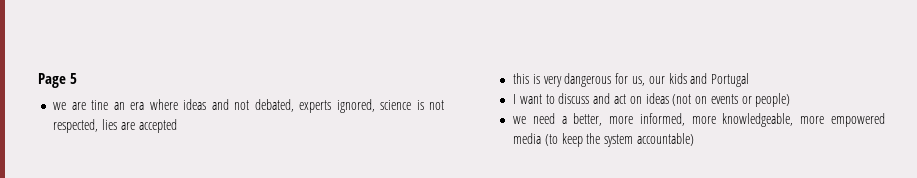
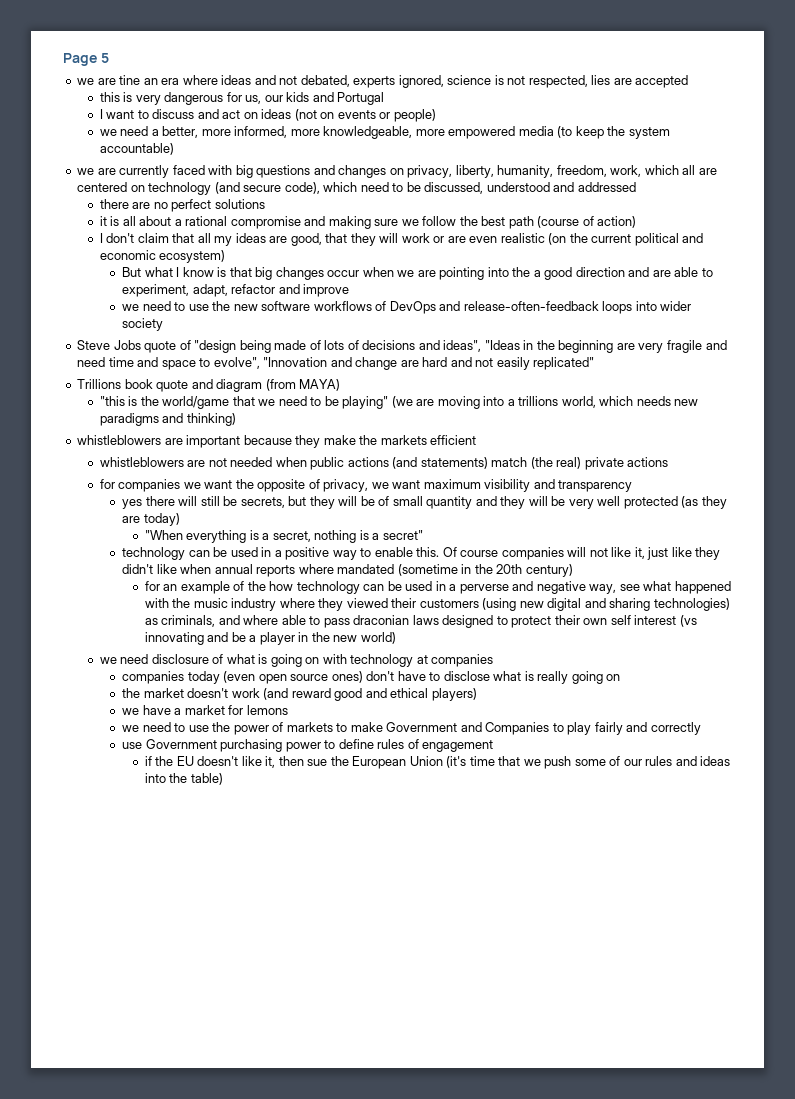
+ we are currently faced with big questions and changes on privacy, liberty, humanity, freedom, work, which all are centered on technology (and secure code), which need to be discussed, understood and addressed
+ there are no perfect solutions
+ it is all about a rational compromise and making sure we follow the best path (course of action)
+ I don't claim that all my ideas are good, that they will work or are even realistic (on the current political and economic ecosystem)
+ But what I know is that big changes occur when we are pointing into the a good direction and are able to experiment, adapt, refactor and improve
+ we need to use the new software workflows of DevOps and release-often-feedback loops into wider society
+ Steve Jobs quote of "design being made of lots of decisions and ideas", "Ideas in the beginning are very fragile and need time and space to evolve", "Innovation and change are hard and not easily replicated"
+ Trillions book quote and diagram (from MAYA)
+ "this is the world/game that we need to be playing" (we are moving into a trillions world, which needs new paradigms and thinking)
+ whistleblowers are important because they make the markets efficient
+ whistleblowers are not needed when public actions (and statements) match (the real) private actions
+ for companies we want the opposite of privacy, we want maximum visibility and transparency
+ yes there will still be secrets, but they will be of small quantity and they will be very well protected (as they are today)
+ "When everything is a secret, nothing is a secret"
+ technology can be used in a positive way to enable this. Of course companies will not like it, just like they didn't like when annual reports where mandated (sometime in the 20th century)
+ for an example of the how technology can be used in a perverse and negative way, see what happened with the music industry where they viewed their customers (using new digital and sharing technologies) as criminals, and where able to pass draconian laws designed to protect their own self interest (vs innovating and be a player in the new world)
+ we need disclosure of what is going on with technology at companies
+ companies today (even open source ones) don't have to disclose what is really going on
+ the market doesn't work (and reward good and ethical players)
+ we have a market for lemons
+ we need to use the power of markets to make Government and Companies to play fairly and correctly
+ use Government purchasing power to define rules of engagement
+ if the EU doesn't like it, then sue the European Union (it's time that we push some of our rules and ideas into the table)

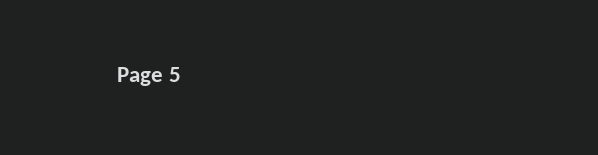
- we are tine an era where ideas and not debated, experts ignored, science is not respected, lies are accepted
- this is very dangerous for us, our kids and Portugal
- I want to discuss and act on ideas (not on events or people)
- we need a better, more informed, more knowledgeable, more empowered media (to keep the system accountable)
- we are currently faced with big questions and changes on privacy, liberty, humanity, freedom, work, which all are centered on technology (and secure code), which need to be discussed, understood and addressed
- there are no perfect solutions
- it is all about a rational compromise and making sure we follow the best path (course of action)
- I don't claim that all my ideas are good, that they will work or are even realistic (on the current political and economic ecosystem)
- But what I know is that big changes occur when we are pointing into the a good direction and are able to experiment, adapt, refactor and improve
- we need to use the new software workflows of DevOps and release-often-feedback loops into wider society
- Steve Jobs quote of "design being made of lots of decisions and ideas", "Ideas in the beginning are very fragile and need time and space to evolve", "Innovation and change are hard and not easily replicated"
- Trillions book quote and diagram (from MAYA)
- "this is the world/game that we need to be playing" (we are moving into a trillions world, which needs new paradigms and thinking)
- whistleblowers are important because they make the markets efficient
- whistleblowers are not needed when public actions (and statements) match (the real) private actions
- for companies we want the opposite of privacy, we want maximum visibility and transparency
- yes there will still be secrets, but they will be of small quantity and they will be very well protected (as they are today)
- "When everything is a secret, nothing is a secret"
- technology can be used in a positive way to enable this. Of course companies will not like it, just like they didn't like when annual reports where mandated (sometime in the 20th century)
- for an example of the how technology can be used in a perverse and negative way, see what happened with the music industry where they viewed their customers (using new digital and sharing technologies) as criminals, and where able to pass draconian laws designed to protect their own self interest (vs innovating and be a player in the new world)
- we need disclosure of what is going on with technology at companies
- companies today (even open source ones) don't have to disclose what is really going on
- the market doesn't work (and reward good and ethical players)
- we have a market for lemons
- we need to use the power of markets to make Government and Companies to play fairly and correctly
- use Government purchasing power to define rules of engagement
- if the EU doesn't like it, then sue the European Union (it's time that we push some of our rules and ideas into the table)

